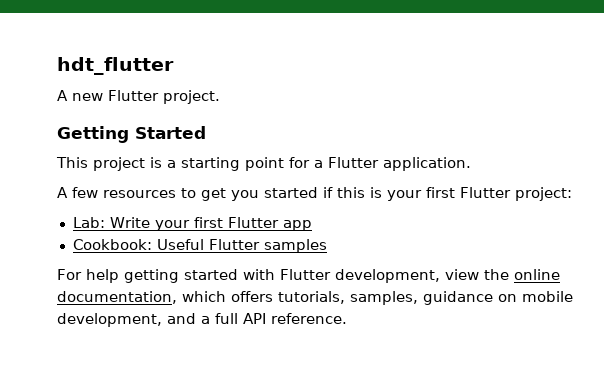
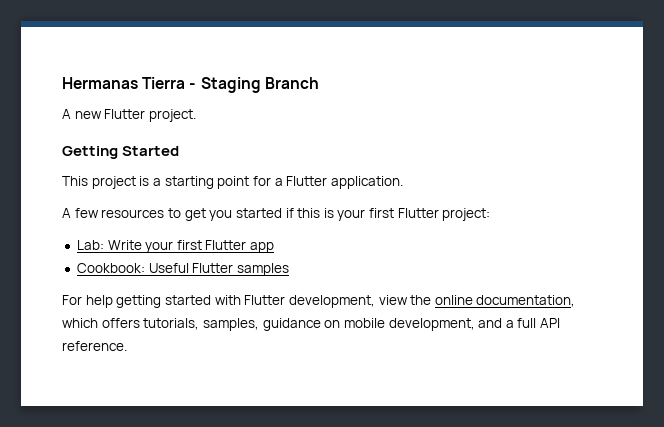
- hdt_flutter
+ Hermanas Tierra - Staging Branch

